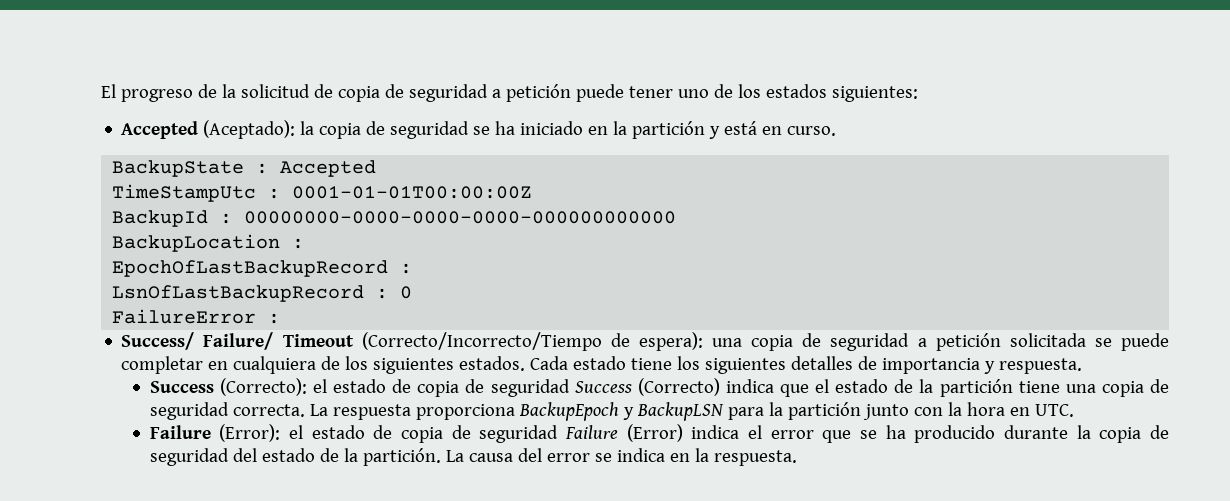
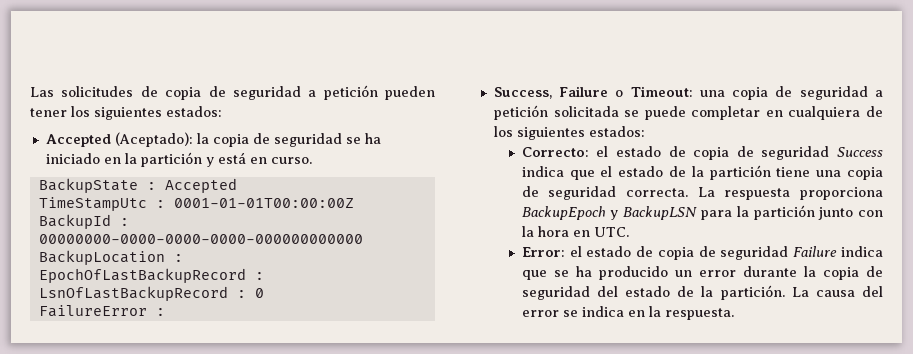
- El progreso de la solicitud de copia de seguridad a petición puede tener uno de los estados siguientes:
+ Las solicitudes de copia de seguridad a petición pueden tener los siguientes estados:
- Success/ Failure/ Timeout (Correcto/Incorrecto/Tiempo de espera): una copia de seguridad a petición solicitada se puede completar en cualquiera de los siguientes estados. Cada estado tiene los siguientes detalles de importancia y respuesta.
- Success (Correcto): el estado de copia de seguridad Success (Correcto) indica que el estado de la partición tiene una copia de seguridad correcta.
+ Success, Failure o Timeout: una copia de seguridad a petición solicitada se puede completar en cualquiera de los siguientes estados:
+ Correcto: el estado de copia de seguridad Success indica que el estado de la partición tiene una copia de seguridad correcta.
- Failure (Error): el estado de copia de seguridad Failure (Error) indica el error que se ha producido durante la copia de seguridad del estado de la partición.
+ Error: el estado de copia de seguridad Failure indica que se ha producido un error durante la copia de seguridad del estado de la partición.

